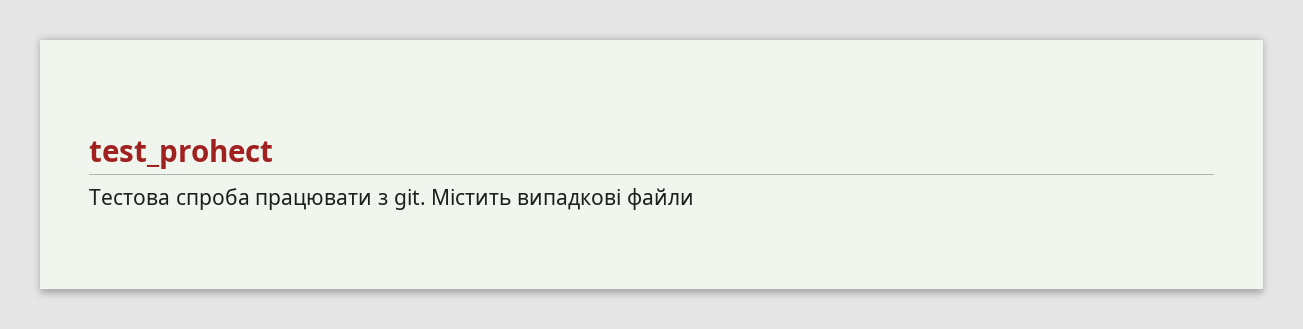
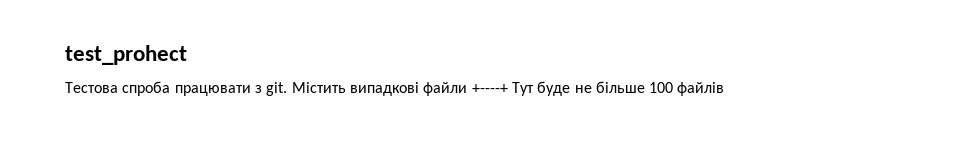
- Містить випадкові файли
+ Містить випадкові файли +----+ Тут буде не більше 100 файлів

